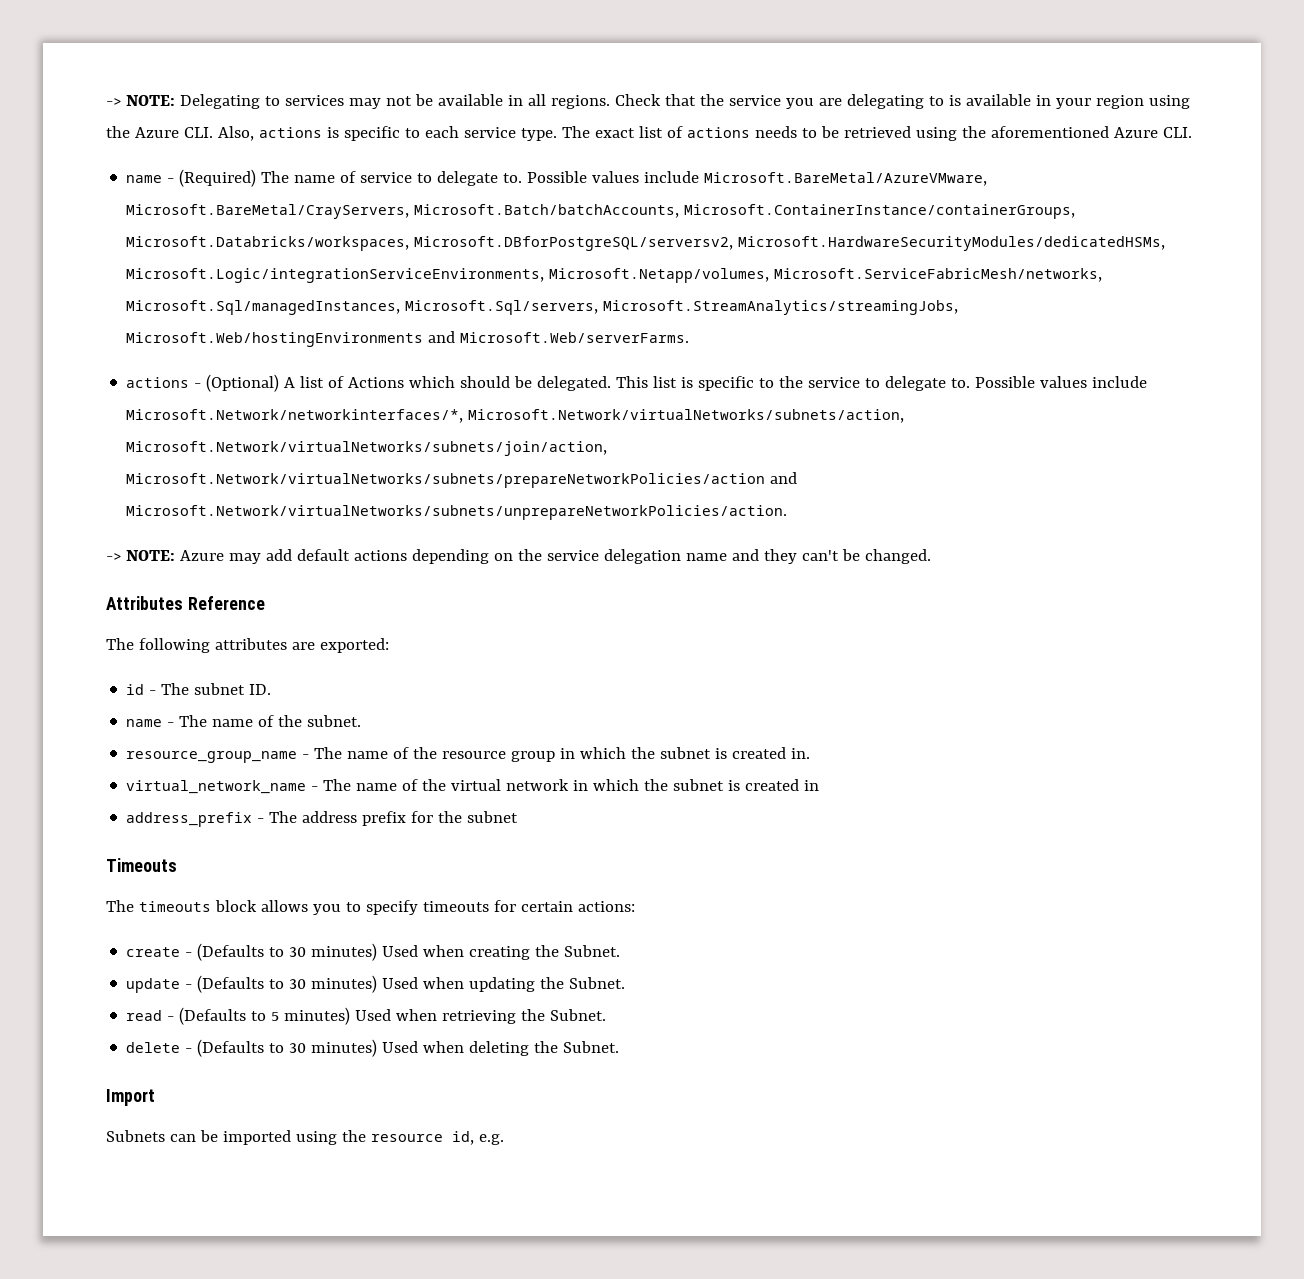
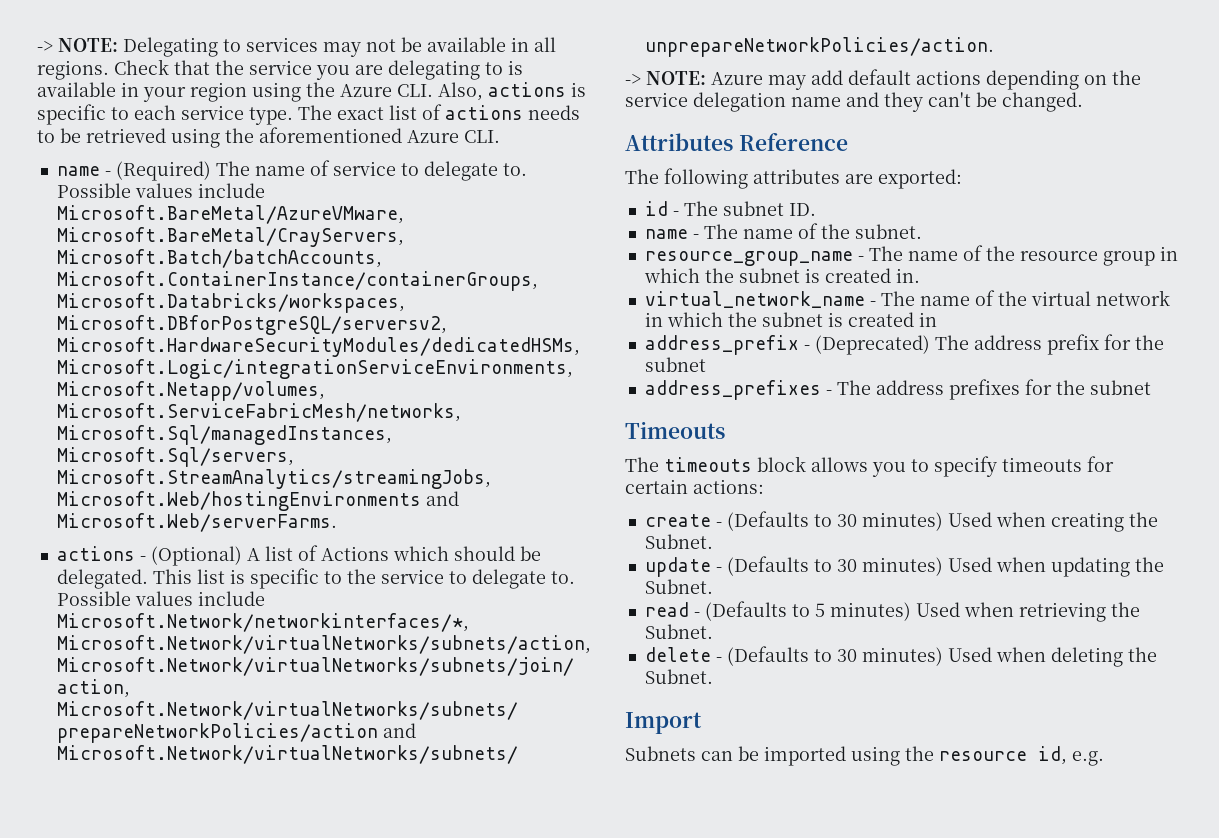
- address_prefix - The address prefix for the subnet
+ address_prefix - (Deprecated) The address prefix for the subnet
+ address_prefixes - The address prefixes for the subnet

